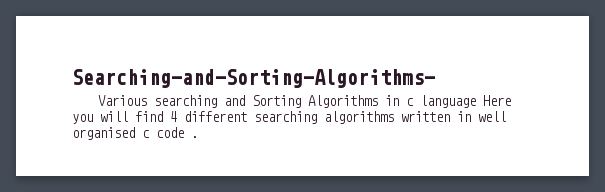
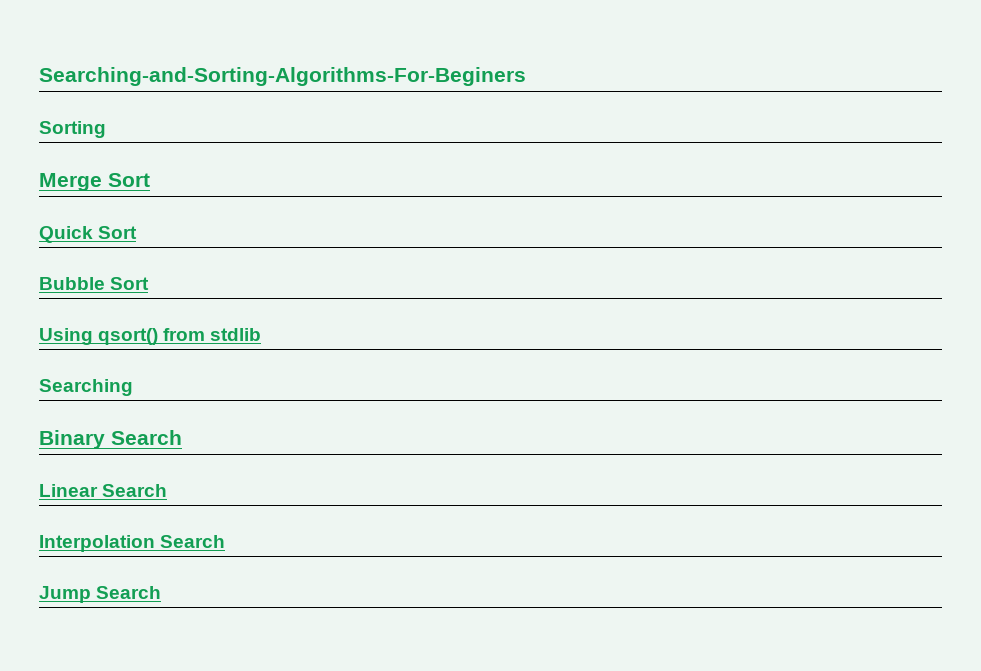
- Searching-and-Sorting-Algorithms-
- Various searching and Sorting Algorithms in c language Here you will find 4 different searching algorithms written in well organised c code .
+ Searching-and-Sorting-Algorithms-For-Beginers
+ Sorting
+ Merge Sort
+ Quick Sort
+ Bubble Sort
+ Using qsort() from stdlib
+ Searching
+ Binary Search
+ Linear Search
+ Interpolation Search
+ Jump Search

